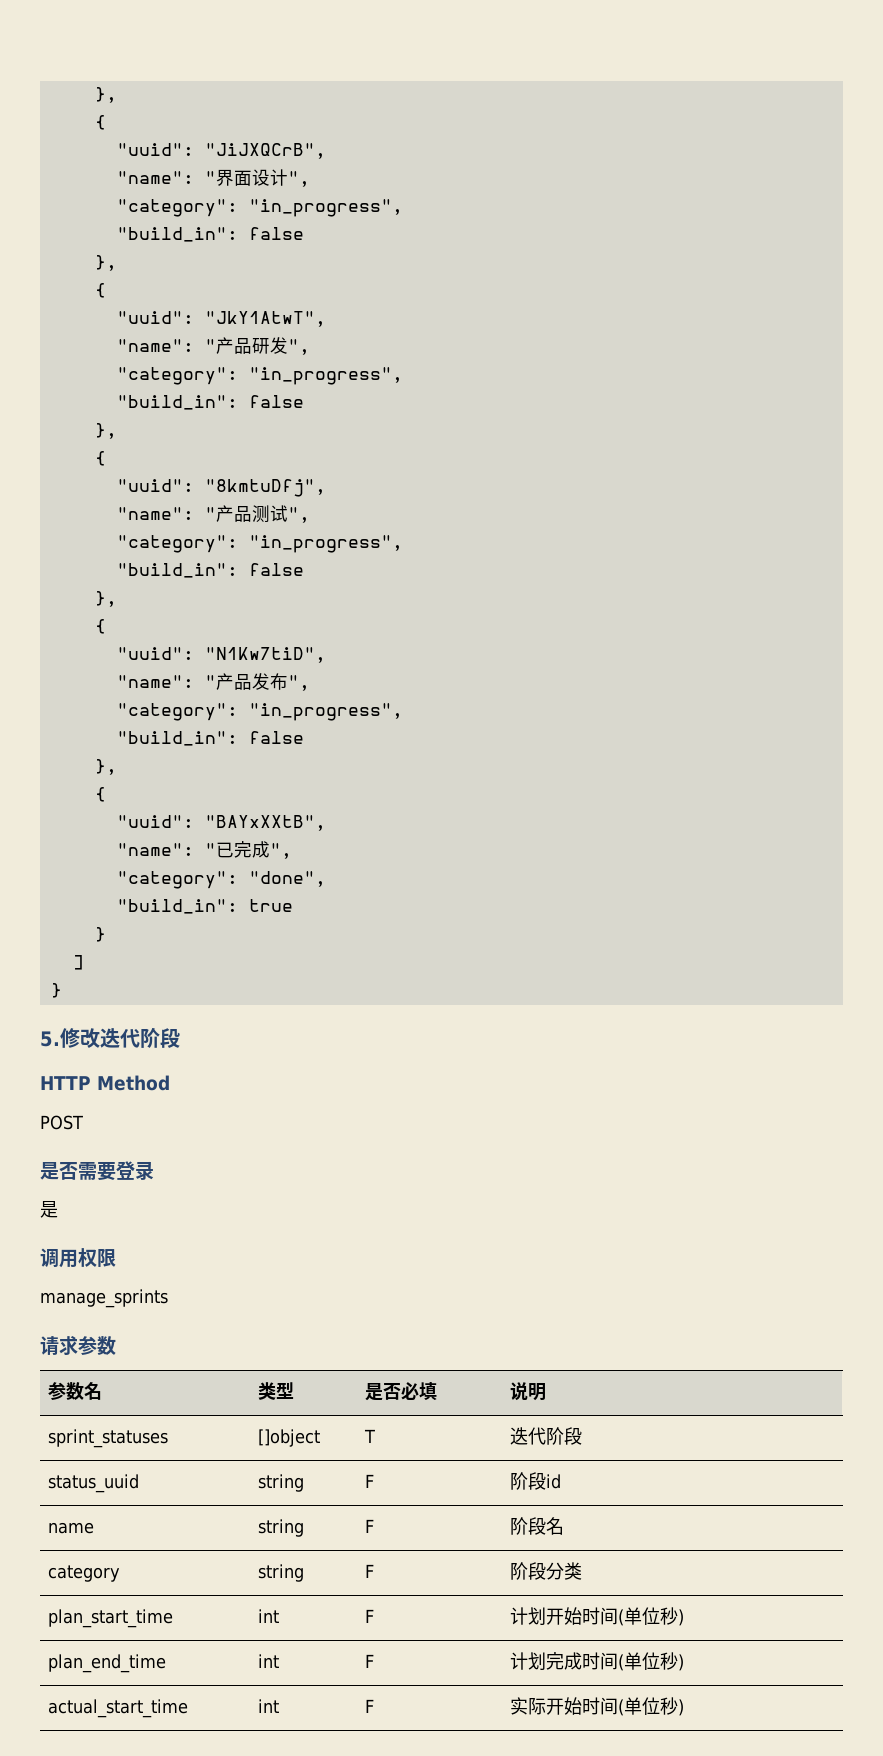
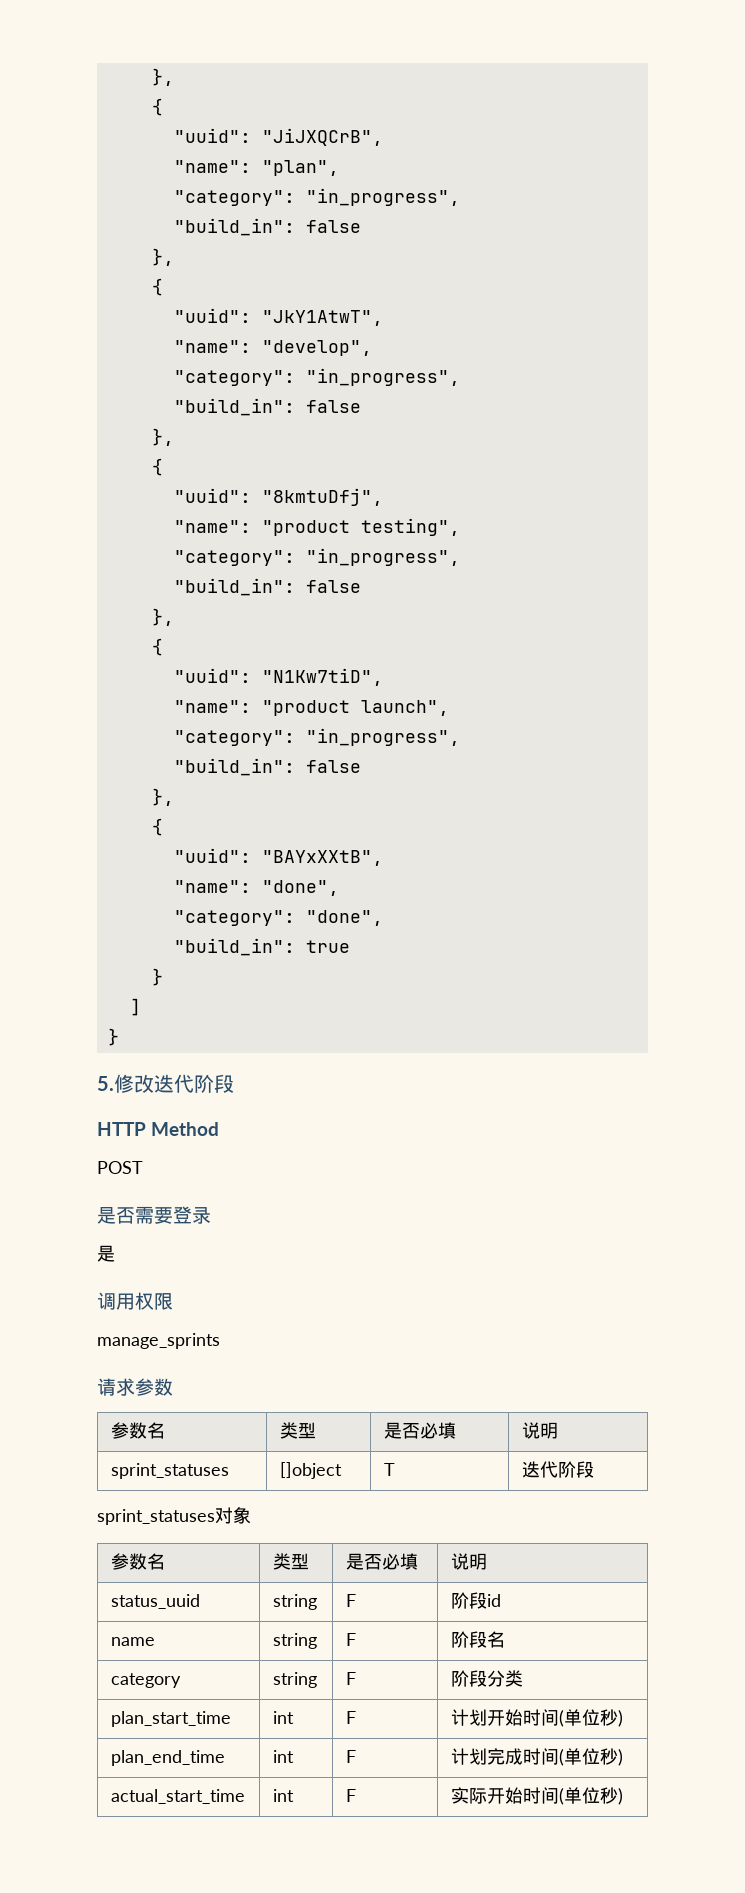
- "name": "界面设计",
+ "name": "plan",
- "name": "产品研发",
+ "name": "develop",
- "name": "产品测试",
+ "name": "product testing",
- "name": "产品发布",
+ "name": "product launch",
- "name": "已完成",
+ "name": "done",
+ sprint_statuses对象
+ 参数名 | 类型 | 是否必填 | 说明

